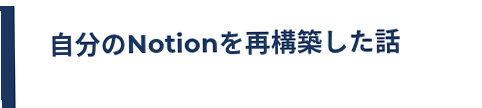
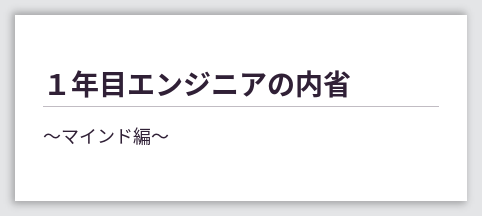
- 自分のNotionを再構築した話
+ １年目エンジニアの内省
+ 〜マインド編〜

